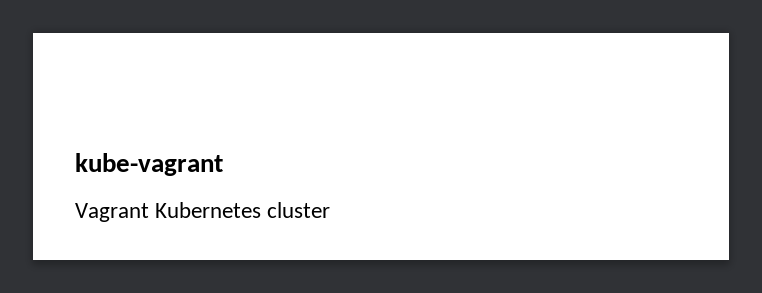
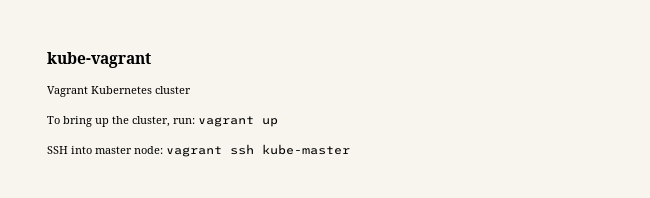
+ To bring up the cluster, run: vagrant up
+ SSH into master node: vagrant ssh kube-master

